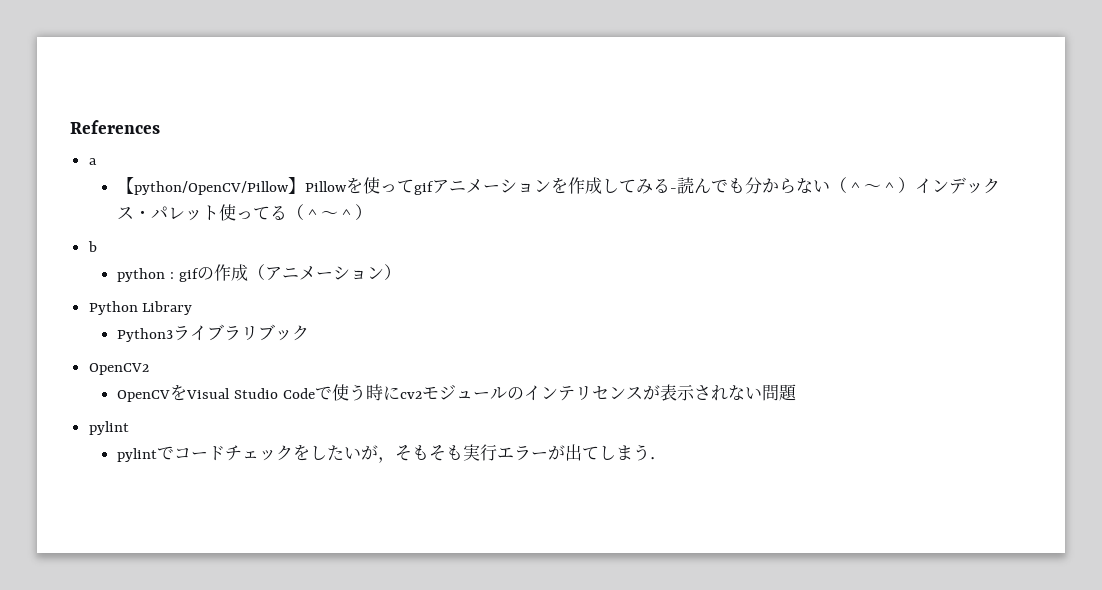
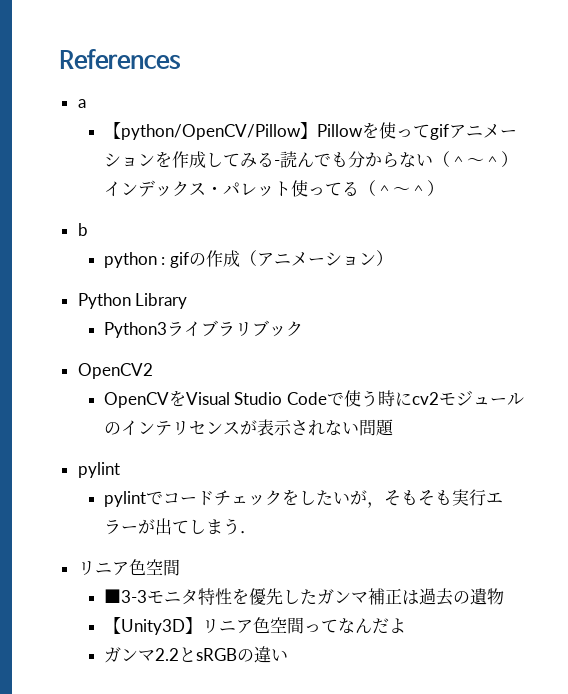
  pylintでコードチェックをしたいが，そもそも実行エラーが出てしまう．
+ リニア色空間
+ ■3-3モニタ特性を優先したガンマ補正は過去の遺物
+ 【Unity3D】リニア色空間ってなんだよ
+ ガンマ2.2とsRGBの違い

